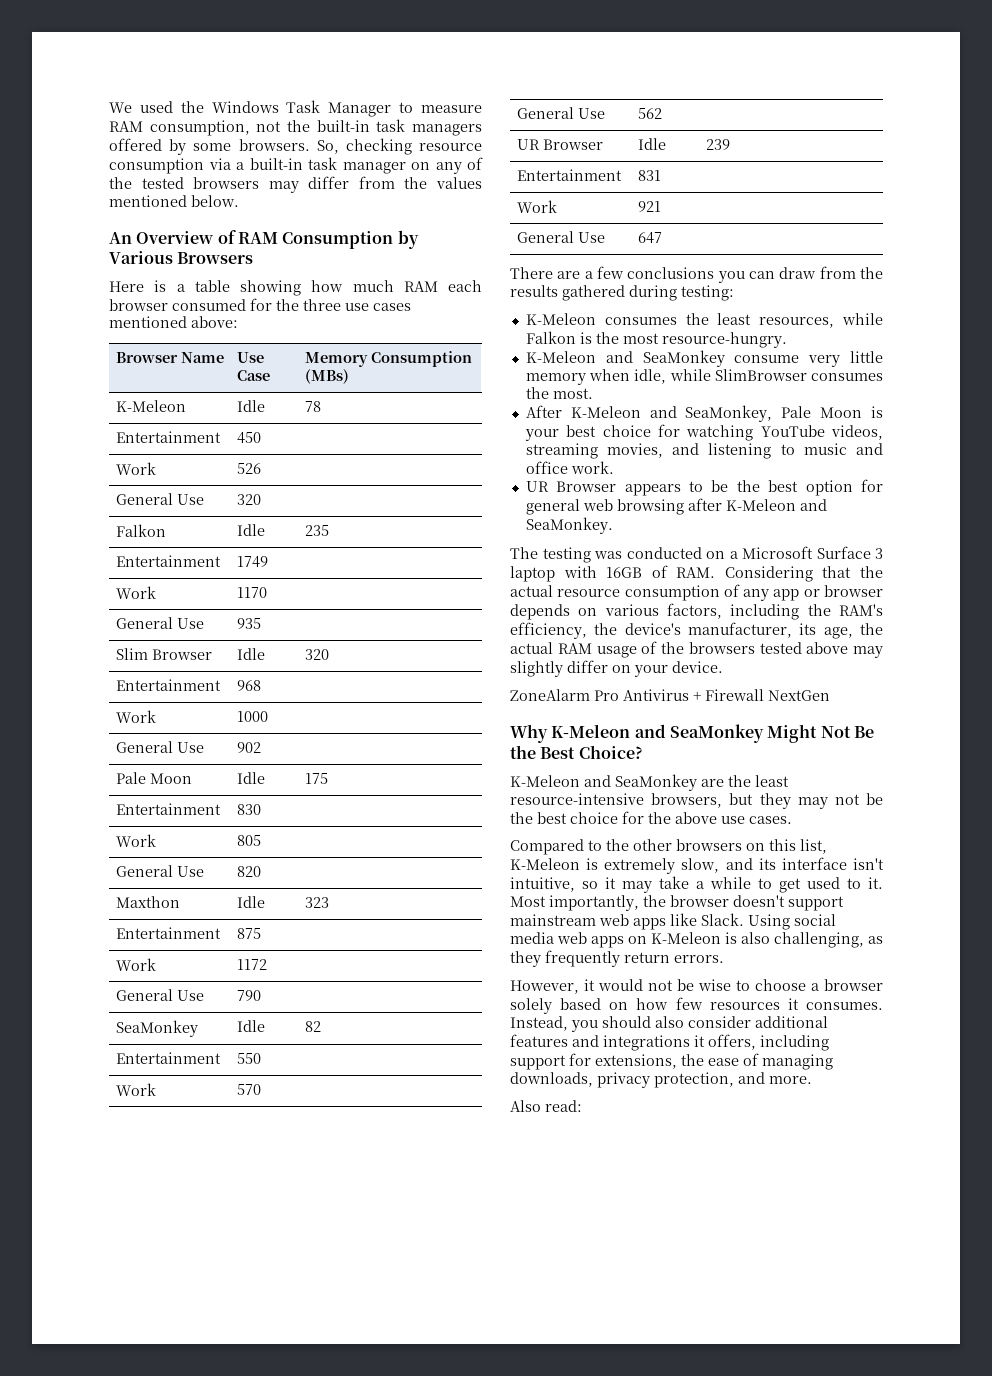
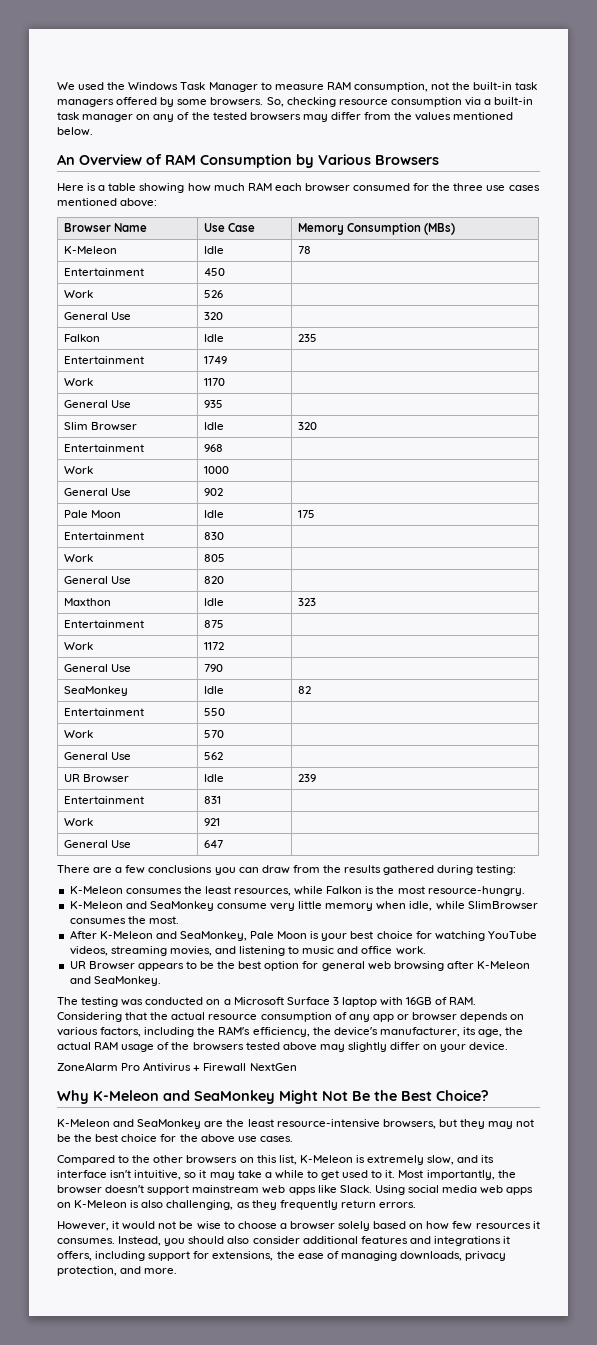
- Also read:

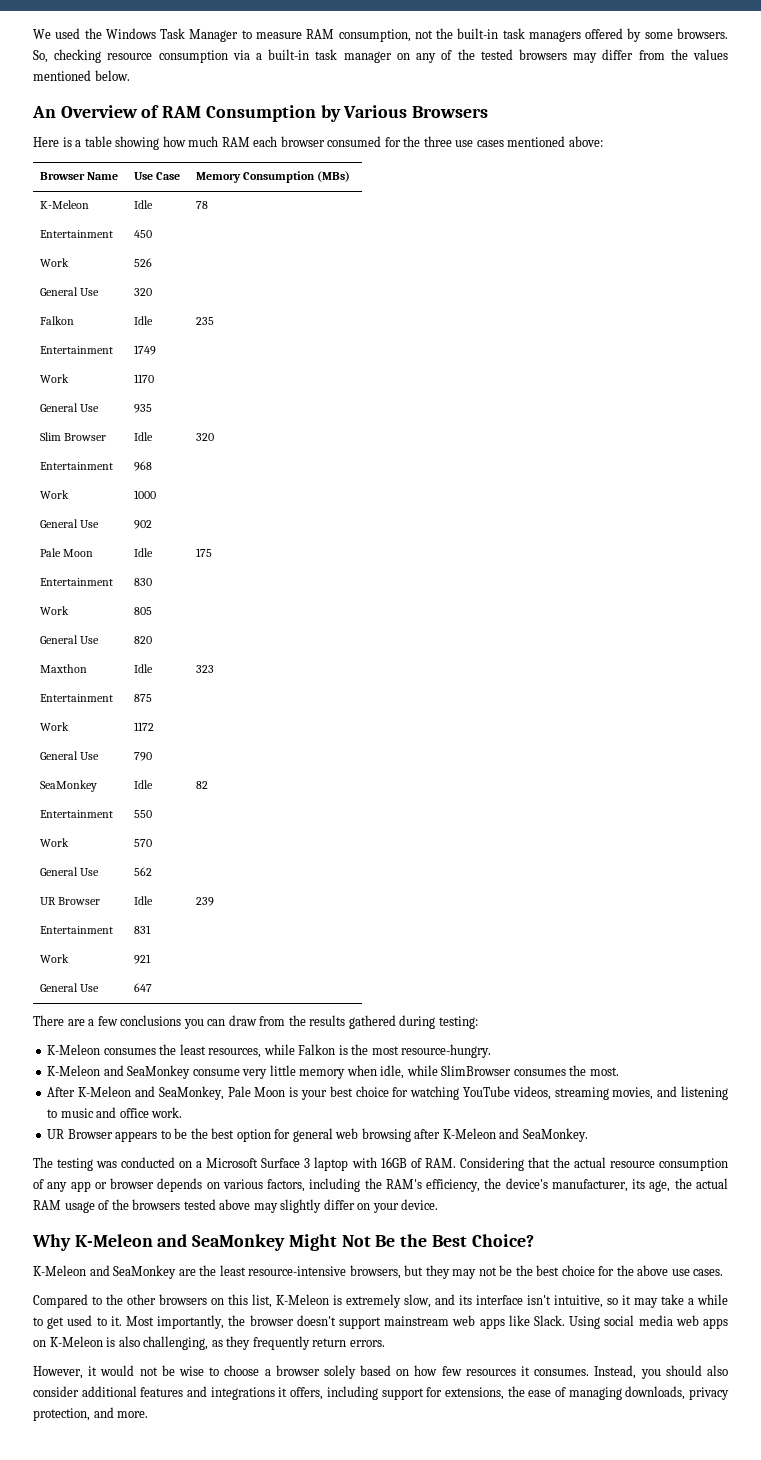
- ZoneAlarm Pro Antivirus + Firewall NextGen

